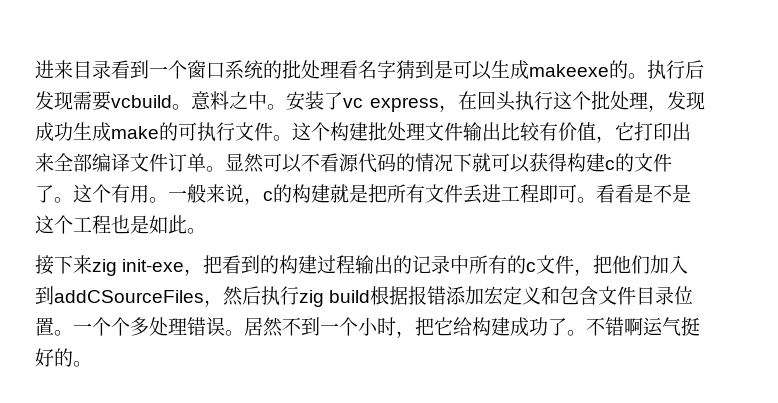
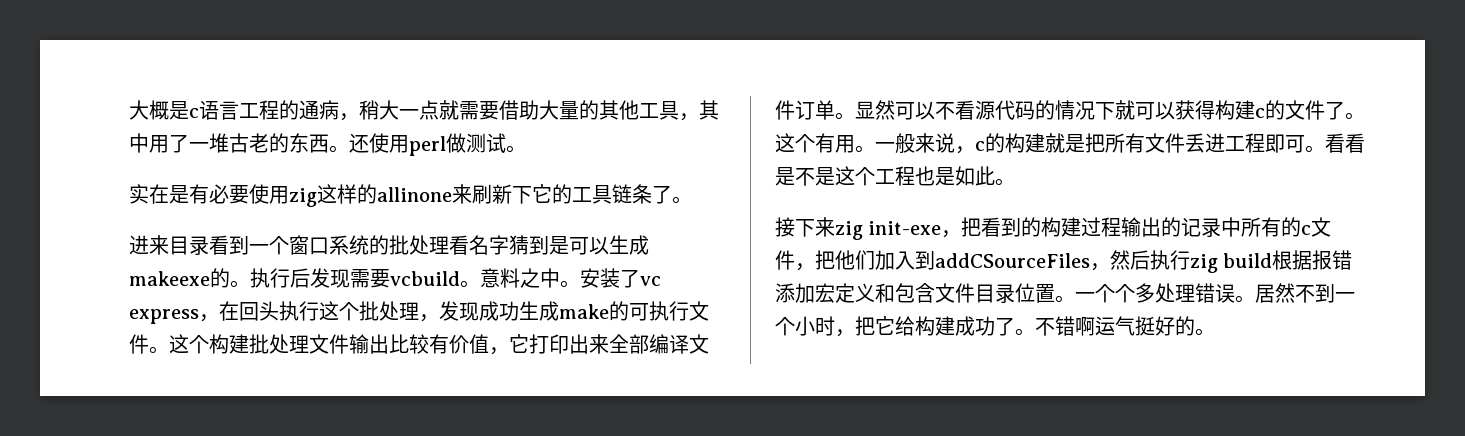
+ 大概是c语言工程的通病，稍大一点就需要借助大量的其他工具，其中用了一堆古老的东西。还使用perl做测试。
+ 实在是有必要使用zig这样的allinone来刷新下它的工具链条了。

